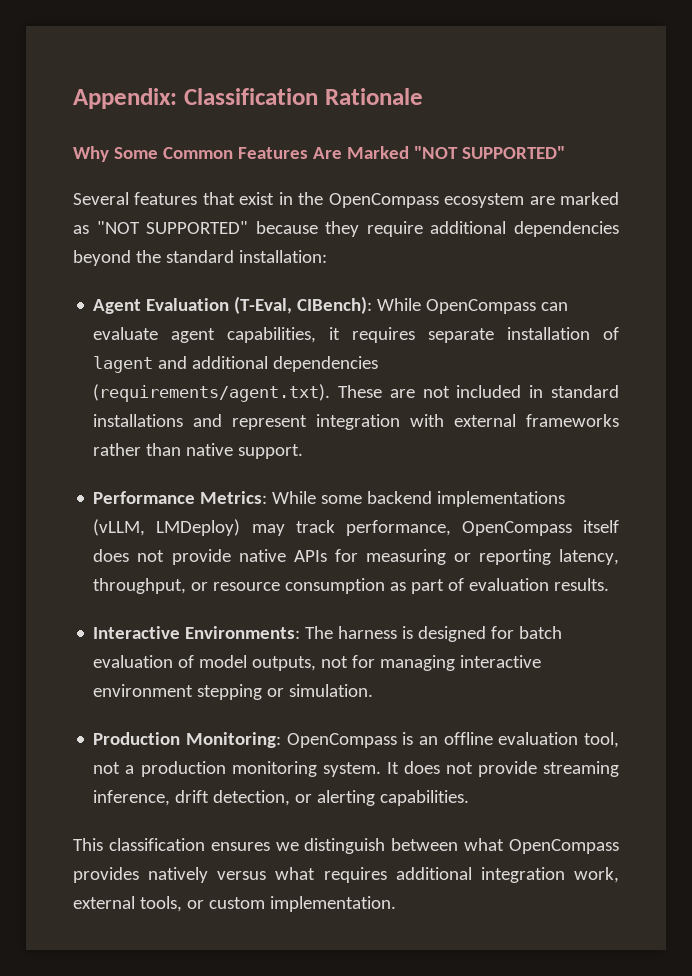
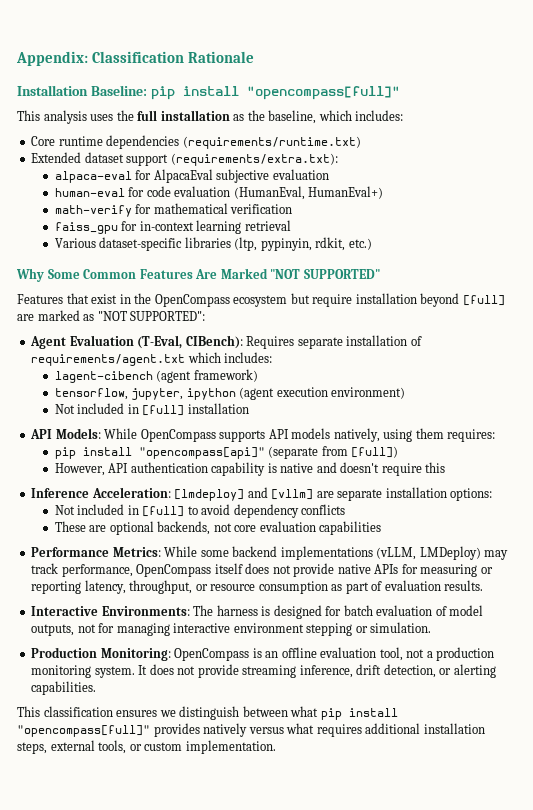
+ Installation Baseline: pip install "opencompass[full]"
+ This analysis uses the full installation as the baseline, which includes:
+ Core runtime dependencies (requirements/runtime.txt)
+ Extended dataset support (requirements/extra.txt):
+ alpaca-eval for AlpacaEval subjective evaluation
+ human-eval for code evaluation (HumanEval, HumanEval+)
+ math-verify for mathematical verification
+ faiss_gpu for in-context learning retrieval
+ Various dataset-specific libraries (ltp, pypinyin, rdkit, etc.)
- Several features that exist in the OpenCompass ecosystem are marked as "NOT SUPPORTED" because they require additional dependencies beyond the standard installation:
- Agent Evaluation (T-Eval, CIBench): While OpenCompass can evaluate agent capabilities, it requires separate installation of lagent and additional dependencies (requirements/agent.txt). These are not included in standard installations and represent integration with external frameworks rather than native support.
+ Features that exist in the OpenCompass ecosystem but require installation beyond [full] are marked as "NOT SUPPORTED":
+ Agent Evaluation (T-Eval, CIBench): Requires separate installation of requirements/agent.txt which includes:
+ lagent-cibench (agent framework)
+ tensorflow, jupyter, ipython (agent execution environment)
+ Not included in [full] installation
+ API Models: While OpenCompass supports API models natively, using them requires:
+ pip install "opencompass[api]" (separate from [full])
+ However, API authentication capability is native and doesn't require this
+ Inference Acceleration: [lmdeploy] and [vllm] are separate installation options:
+ Not included in [full] to avoid dependency conflicts
+ These are optional backends, not core evaluation capabilities
- This classification ensures we distinguish between what OpenCompass provides natively versus what requires additional integration work, external tools, or custom implementation.
+ This classification ensures we distinguish between what pip install "opencompass[full]" provides natively versus what requires additional installation steps, external tools, or custom implementation.

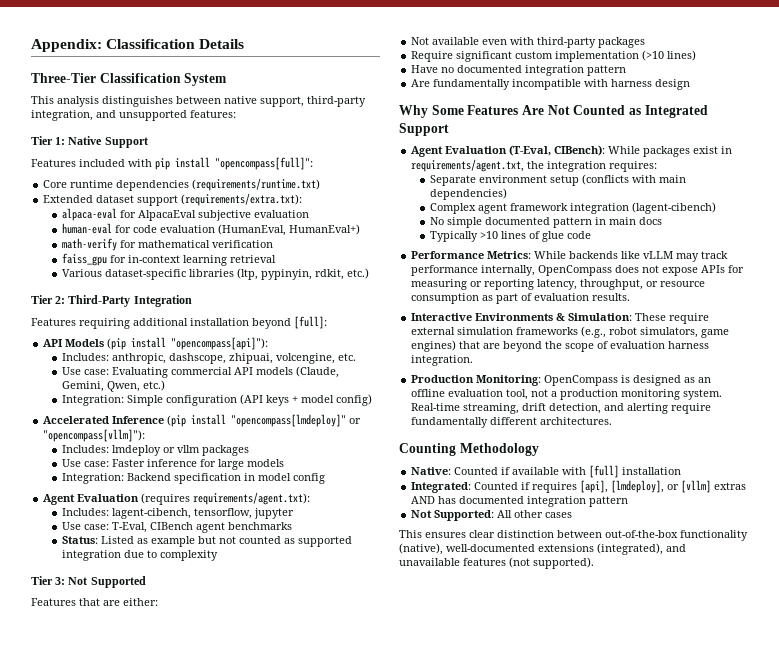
- Appendix: Classification Rationale
- Installation Baseline: pip install "opencompass[full]"
- This analysis uses the full installation as the baseline, which includes:
+ Appendix: Classification Details
+ Three-Tier Classification System
+ This analysis distinguishes between native support, third-party integration, and unsupported features:
+ Tier 1: Native Support
+ Features included with pip install "opencompass[full]":
- Why Some Common Features Are Marked "NOT SUPPORTED"
- Features that exist in the OpenCompass ecosystem but require installation beyond [full] are marked as "NOT SUPPORTED":
- Agent Evaluation (T-Eval, CIBench): Requires separate installation of requirements/agent.txt which includes:
- lagent-cibench (agent framework)
- tensorflow, jupyter, ipython (agent execution environment)
- Not included in [full] installation
- API Models: While OpenCompass supports API models natively, using them requires:
- pip install "opencompass[api]" (separate from [full])
- However, API authentication capability is native and doesn't require this
- Inference Acceleration: [lmdeploy] and [vllm] are separate installation options:
- Not included in [full] to avoid dependency conflicts
- These are optional backends, not core evaluation capabilities
- Performance Metrics: While some backend implementations (vLLM, LMDeploy) may track performance, OpenCompass itself does not provide native APIs for measuring or reporting latency, throughput, or resource consumption as part of evaluation results.
+ Tier 2: Third-Party Integration
+ Features requiring additional installation beyond [full]:
+ API Models (pip install "opencompass[api]"):
+ Includes: anthropic, dashscope, zhipuai, volcengine, etc.
+ Use case: Evaluating commercial API models (Claude, Gemini, Qwen, etc.)
+ Integration: Simple configuration (API keys + model config)
+ Accelerated Inference (pip install "opencompass[lmdeploy]" or "opencompass[vllm]"):
+ Includes: lmdeploy or vllm packages
+ Use case: Faster inference for large models
+ Integration: Backend specification in model config
+ Agent Evaluation (requires requirements/agent.txt):
+ Includes: lagent-cibench, tensorflow, jupyter
+ Use case: T-Eval, CIBench agent benchmarks
+ Status: Listed as example but not counted as supported integration due to complexity
+ Tier 3: Not Supported
+ Features that are either:
+ Not available even with third-party packages
+ Require significant custom implementation (>10 lines)
+ Have no documented integration pattern
+ Are fundamentally incompatible with harness design
+ Why Some Features Are Not Counted as Integrated Support
+ Agent Evaluation (T-Eval, CIBench): While packages exist in requirements/agent.txt, the integration requires:
+ Separate environment setup (conflicts with main dependencies)
+ Complex agent framework integration (lagent-cibench)
+ No simple documented pattern in main docs
+ Typically >10 lines of glue code
+ Performance Metrics: While backends like vLLM may track performance internally, OpenCompass does not expose APIs for measuring or reporting latency, throughput, or resource consumption as part of evaluation results.
- Interactive Environments: The harness is designed for batch evaluation of model outputs, not for managing interactive environment stepping or simulation.
+ Interactive Environments & Simulation: These require external simulation frameworks (e.g., robot simulators, game engines) that are beyond the scope of evaluation harness integration.
- Production Monitoring: OpenCompass is an offline evaluation tool, not a production monitoring system.
+ Production Monitoring: OpenCompass is designed as an offline evaluation tool, not a production monitoring system.
- It does not provide streaming inference, drift detection, or alerting capabilities.
- This classification ensures we distinguish between what pip install "opencompass[full]" provides natively versus what requires additional installation steps, external tools, or custom implementation.
+ Real-time streaming, drift detection, and alerting require fundamentally different architectures.
+ Counting Methodology
+ Native: Counted if available with [full] installation
+ Integrated: Counted if requires [api], [lmdeploy], or [vllm] extras AND has documented integration pattern
+ Not Supported: All other cases
+ This ensures clear distinction between out-of-the-box functionality (native), well-documented extensions (integrated), and unavailable features (not supported).

